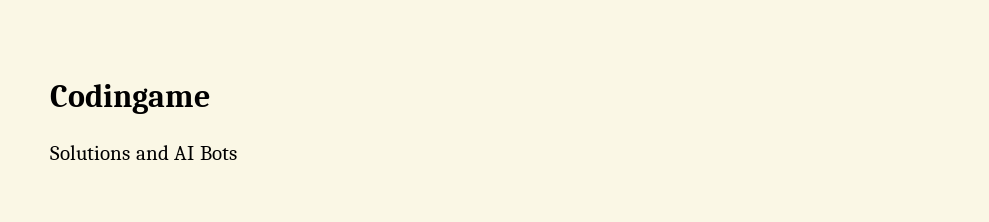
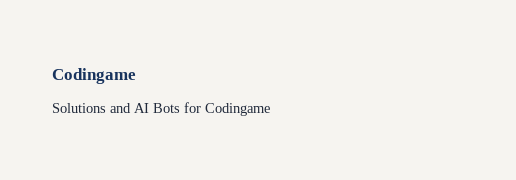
- Solutions and AI Bots
+ Solutions and AI Bots for Codingame

